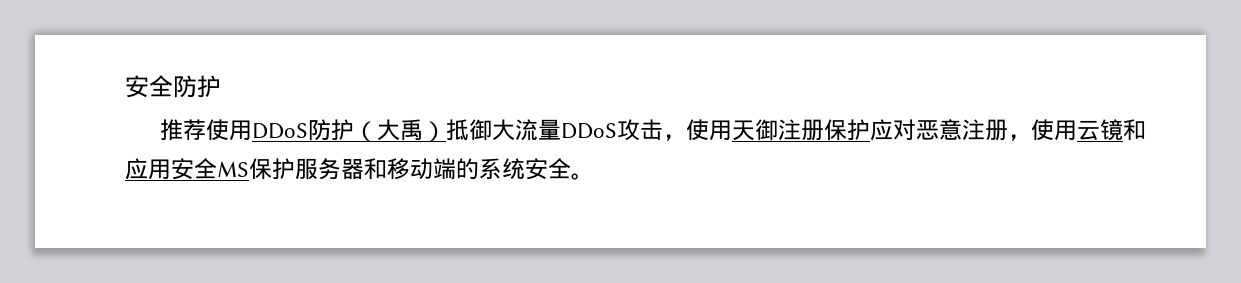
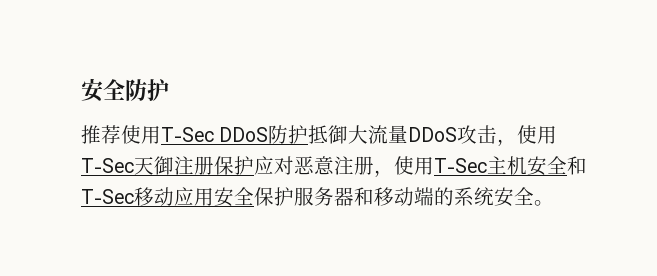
- 推荐使用DDoS防护（大禹）抵御大流量DDoS攻击，使用天御注册保护应对恶意注册，使用云镜和应用安全MS保护服务器和移动端的系统安全。
+ 推荐使用T-Sec DDoS防护抵御大流量DDoS攻击，使用T-Sec天御注册保护应对恶意注册，使用T-Sec主机安全和T-Sec移动应用安全保护服务器和移动端的系统安全。

